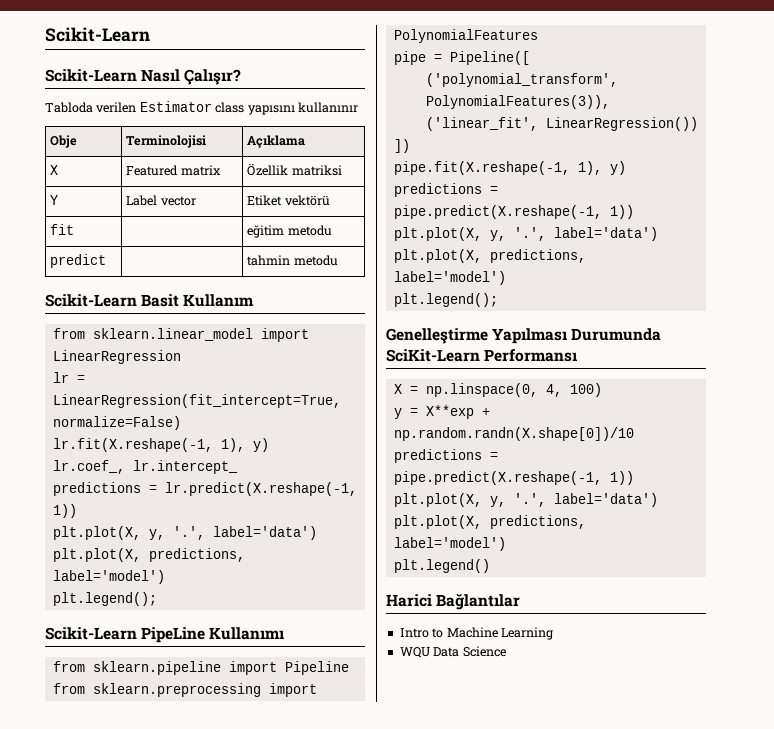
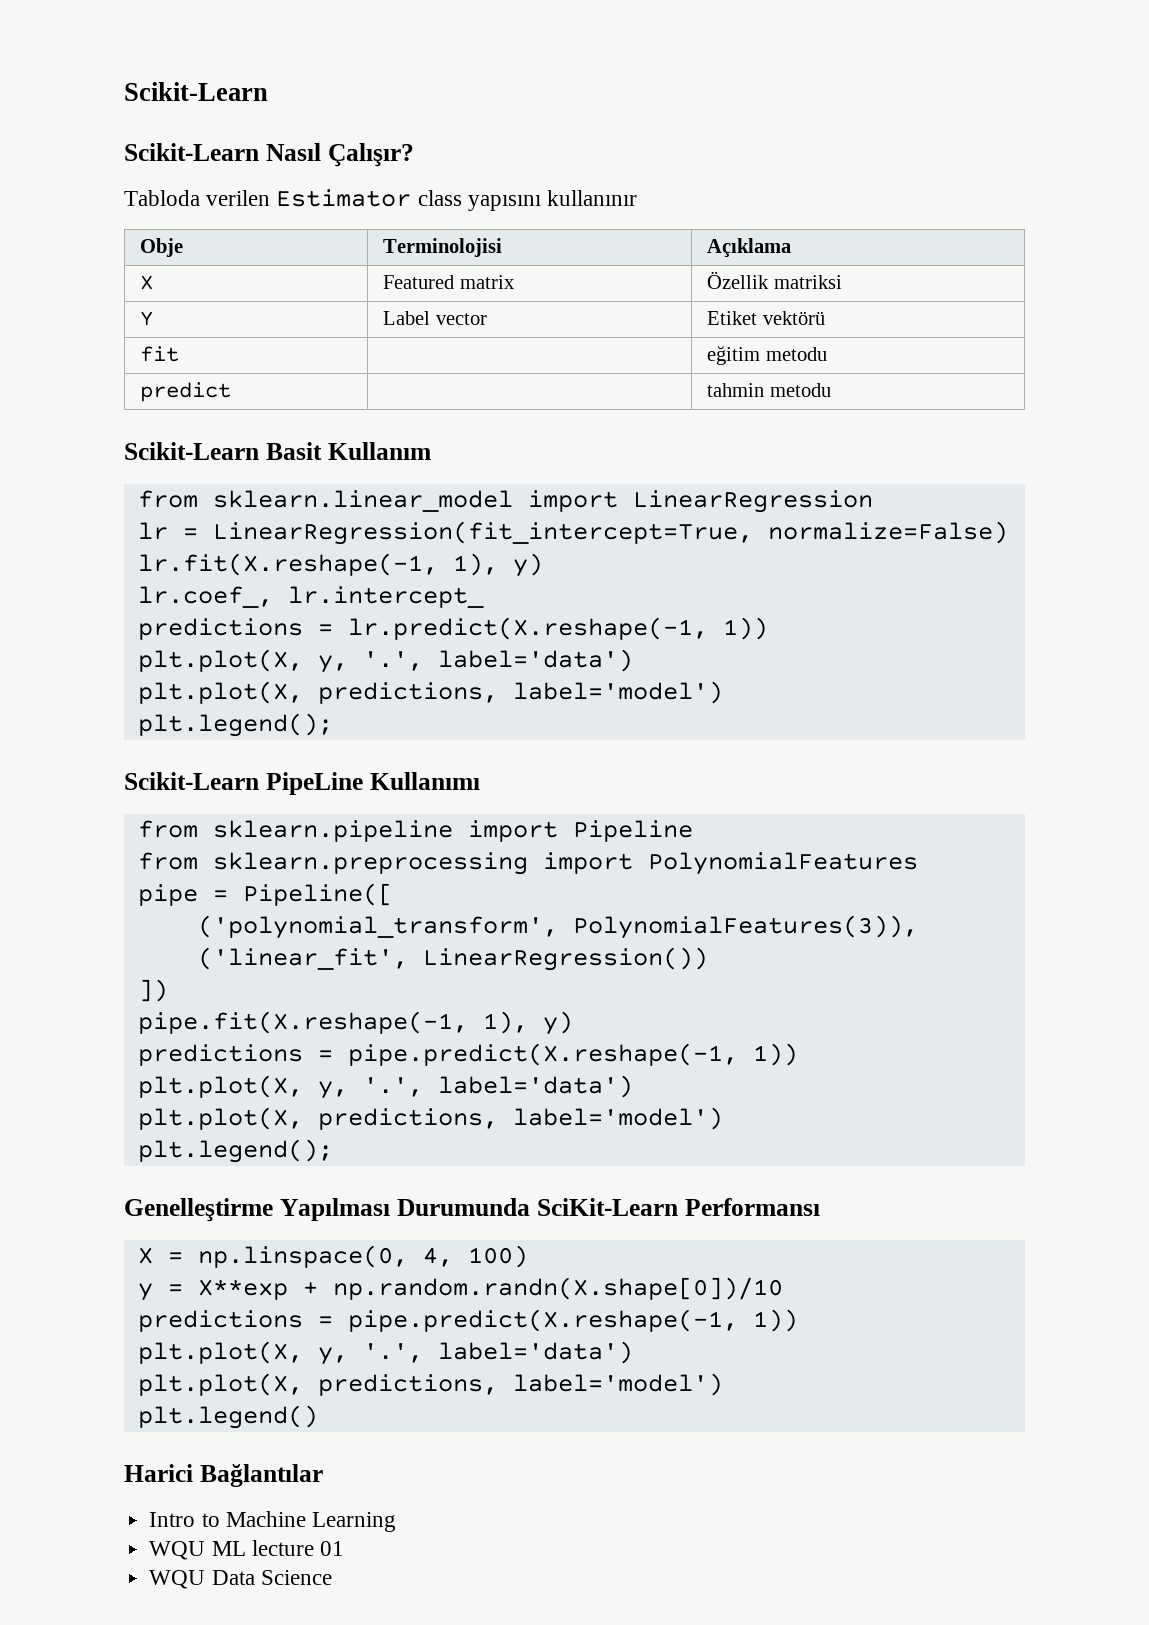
+ WQU ML lecture 01

